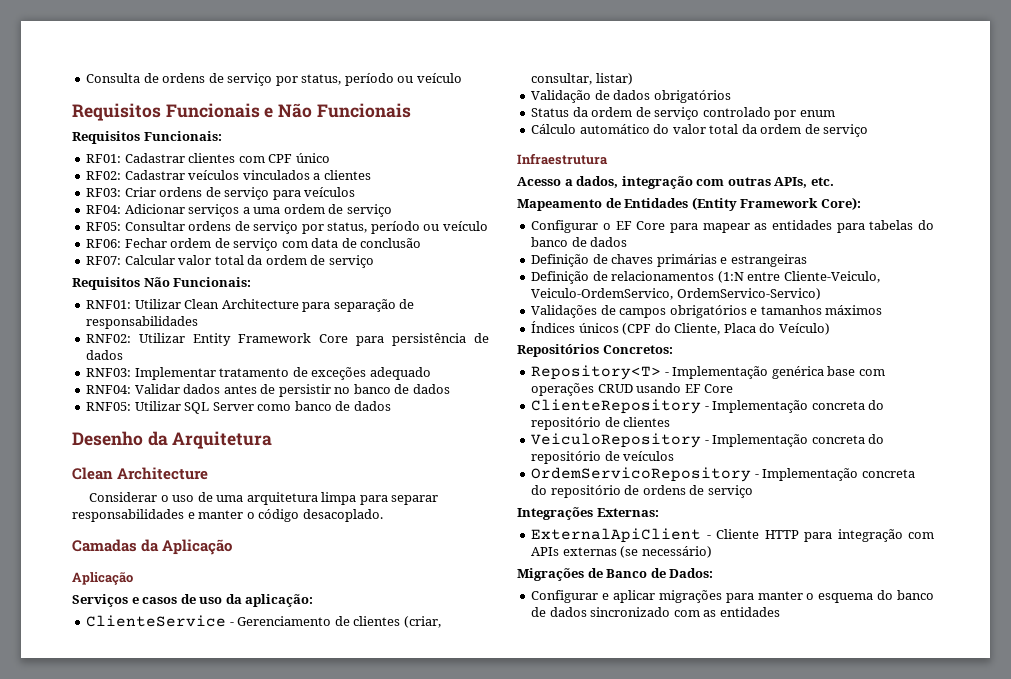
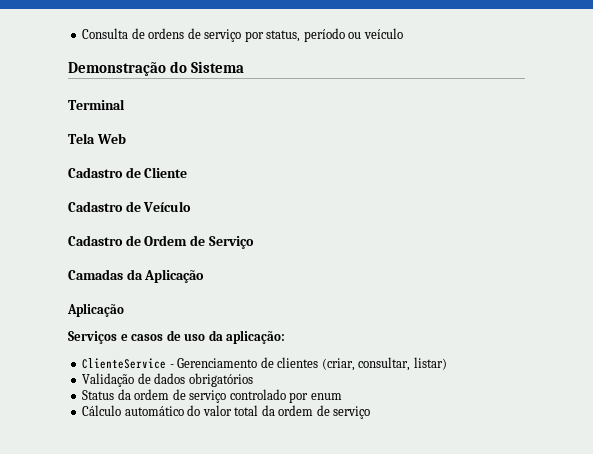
- Requisitos Funcionais e Não Funcionais
- Requisitos Funcionais:
- RF01: Cadastrar clientes com CPF único
- RF02: Cadastrar veículos vinculados a clientes
- RF03: Criar ordens de serviço para veículos
- RF04: Adicionar serviços a uma ordem de serviço
- RF05: Consultar ordens de serviço por status, período ou veículo
- RF06: Fechar ordem de serviço com data de conclusão
- RF07: Calcular valor total da ordem de serviço
- Requisitos Não Funcionais:
- RNF01: Utilizar Clean Architecture para separação de responsabilidades
- RNF02: Utilizar Entity Framework Core para persistência de dados
- RNF03: Implementar tratamento de exceções adequado
- RNF04: Validar dados antes de persistir no banco de dados
- RNF05: Utilizar SQL Server como banco de dados
- Desenho da Arquitetura
- Clean Architecture
- Considerar o uso de uma arquitetura limpa para separar responsabilidades e manter o código desacoplado.
+ Demonstração do Sistema
+ Terminal
+ Tela Web
+ Cadastro de Cliente
+ Cadastro de Veículo
+ Cadastro de Ordem de Serviço
- Infraestrutura
- Acesso a dados, integração com outras APIs, etc.
- Mapeamento de Entidades (Entity Framework Core):
- Configurar o EF Core para mapear as entidades para tabelas do banco de dados
- Definição de chaves primárias e estrangeiras
- Definição de relacionamentos (1:N entre Cliente-Veiculo, Veiculo-OrdemServico, OrdemServico-Servico)
- Validações de campos obrigatórios e tamanhos máximos
- Índices únicos (CPF do Cliente, Placa do Veículo)
- Repositórios Concretos:
- Repository<T> - Implementação genérica base com operações CRUD usando EF Core
- ClienteRepository - Implementação concreta do repositório de clientes
- VeiculoRepository - Implementação concreta do repositório de veículos
- OrdemServicoRepository - Implementação concreta do repositório de ordens de serviço
- Integrações Externas:
- ExternalApiClient - Cliente HTTP para integração com APIs externas (se necessário)
- Migrações de Banco de Dados:
- Configurar e aplicar migrações para manter o esquema do banco de dados sincronizado com as entidades

